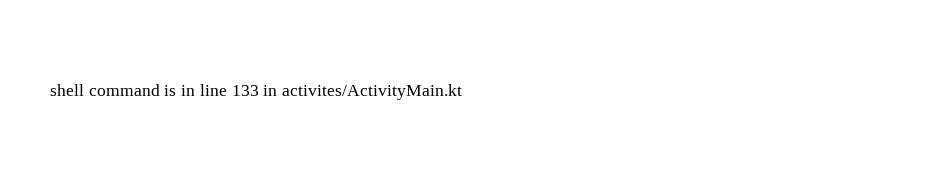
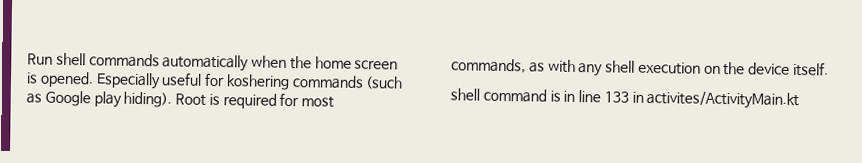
+ Run shell commands automatically when the home screen is opened. Especially useful for koshering commands (such as Google play hiding). Root is required for most commands, as with any shell execution on the device itself.

